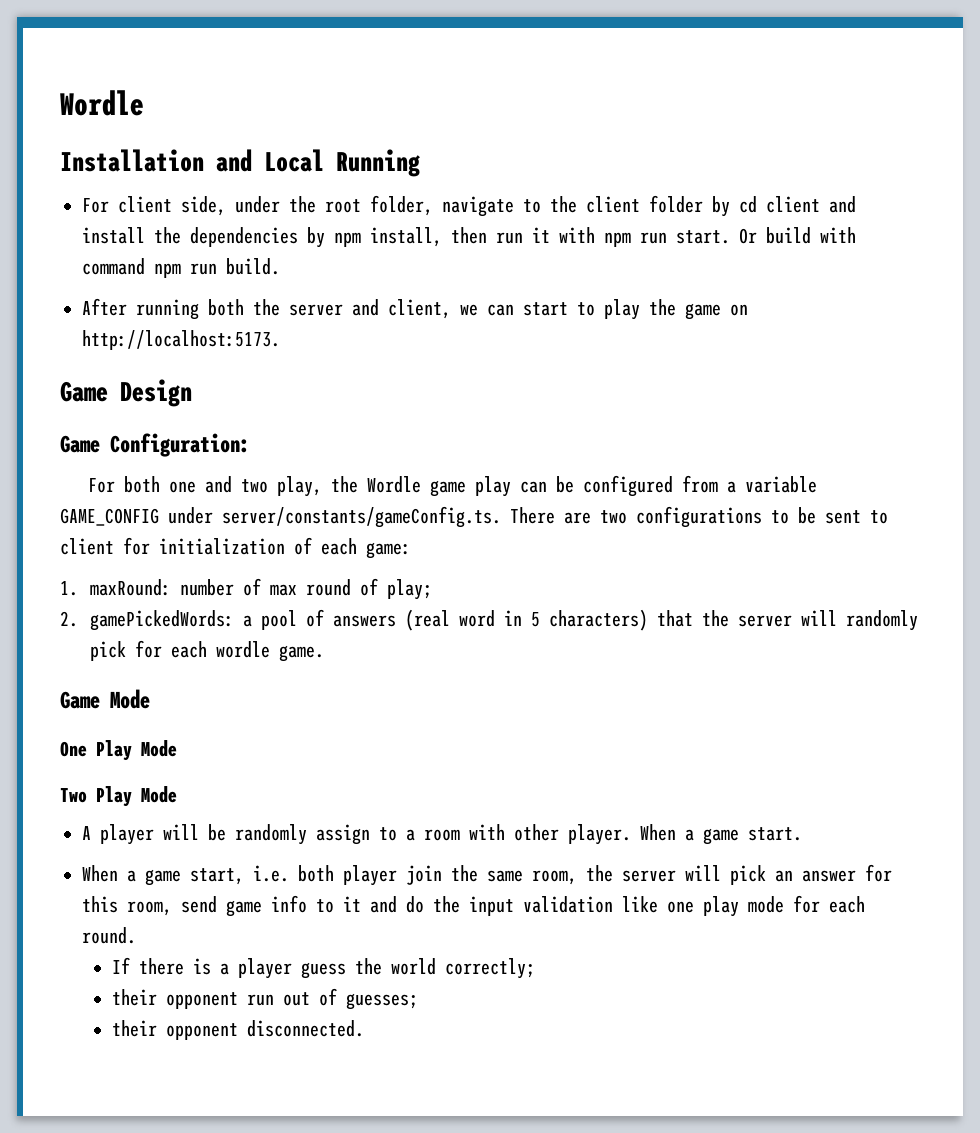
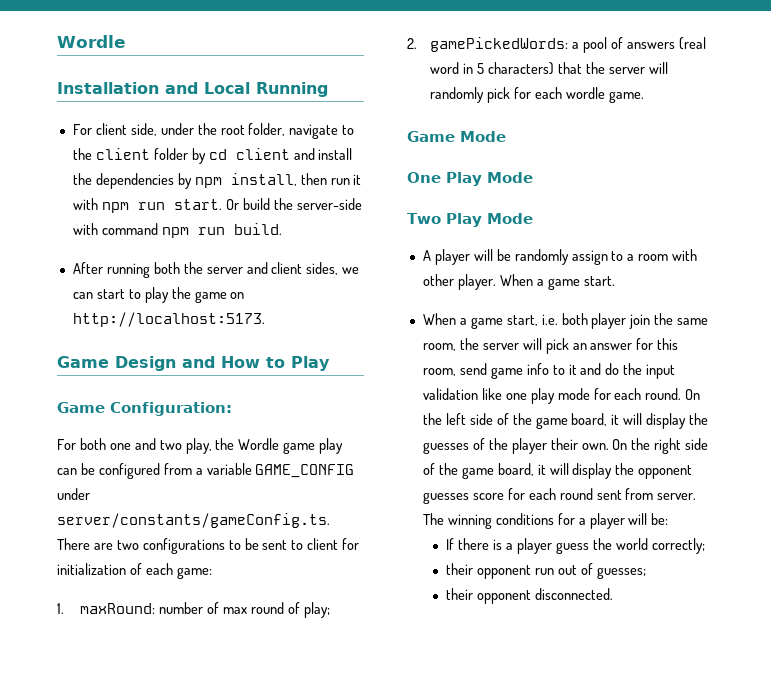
- Or build with command npm run build.
+ Or build the server-side with command npm run build.
- After running both the server and client, we can start to play the game on http://localhost:5173.
+ After running both the server and client sides, we can start to play the game on http://localhost:5173.
- Game Design
+ Game Design and How to Play
+ On the left side of the game board, it will display the guesses of the player their own. On the right side of the game board, it will display the opponent guesses score for each round sent from server. The winning conditions for a player will be:

